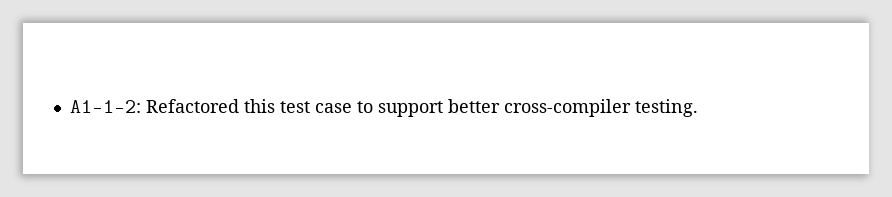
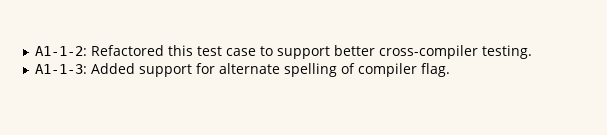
+ A1-1-3: Added support for alternate spelling of compiler flag.

